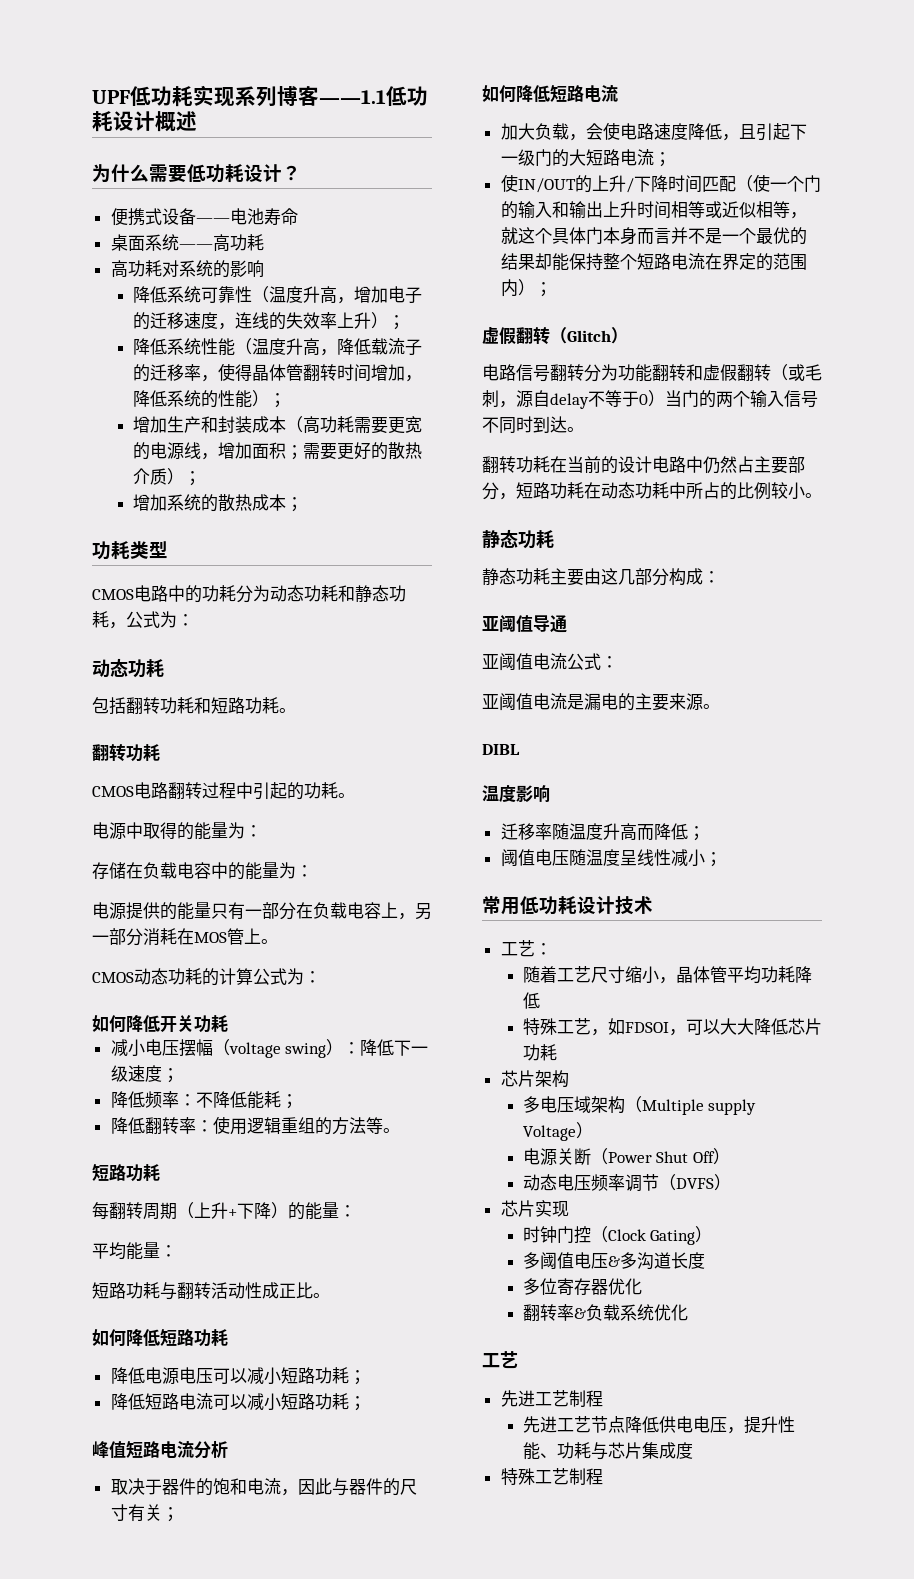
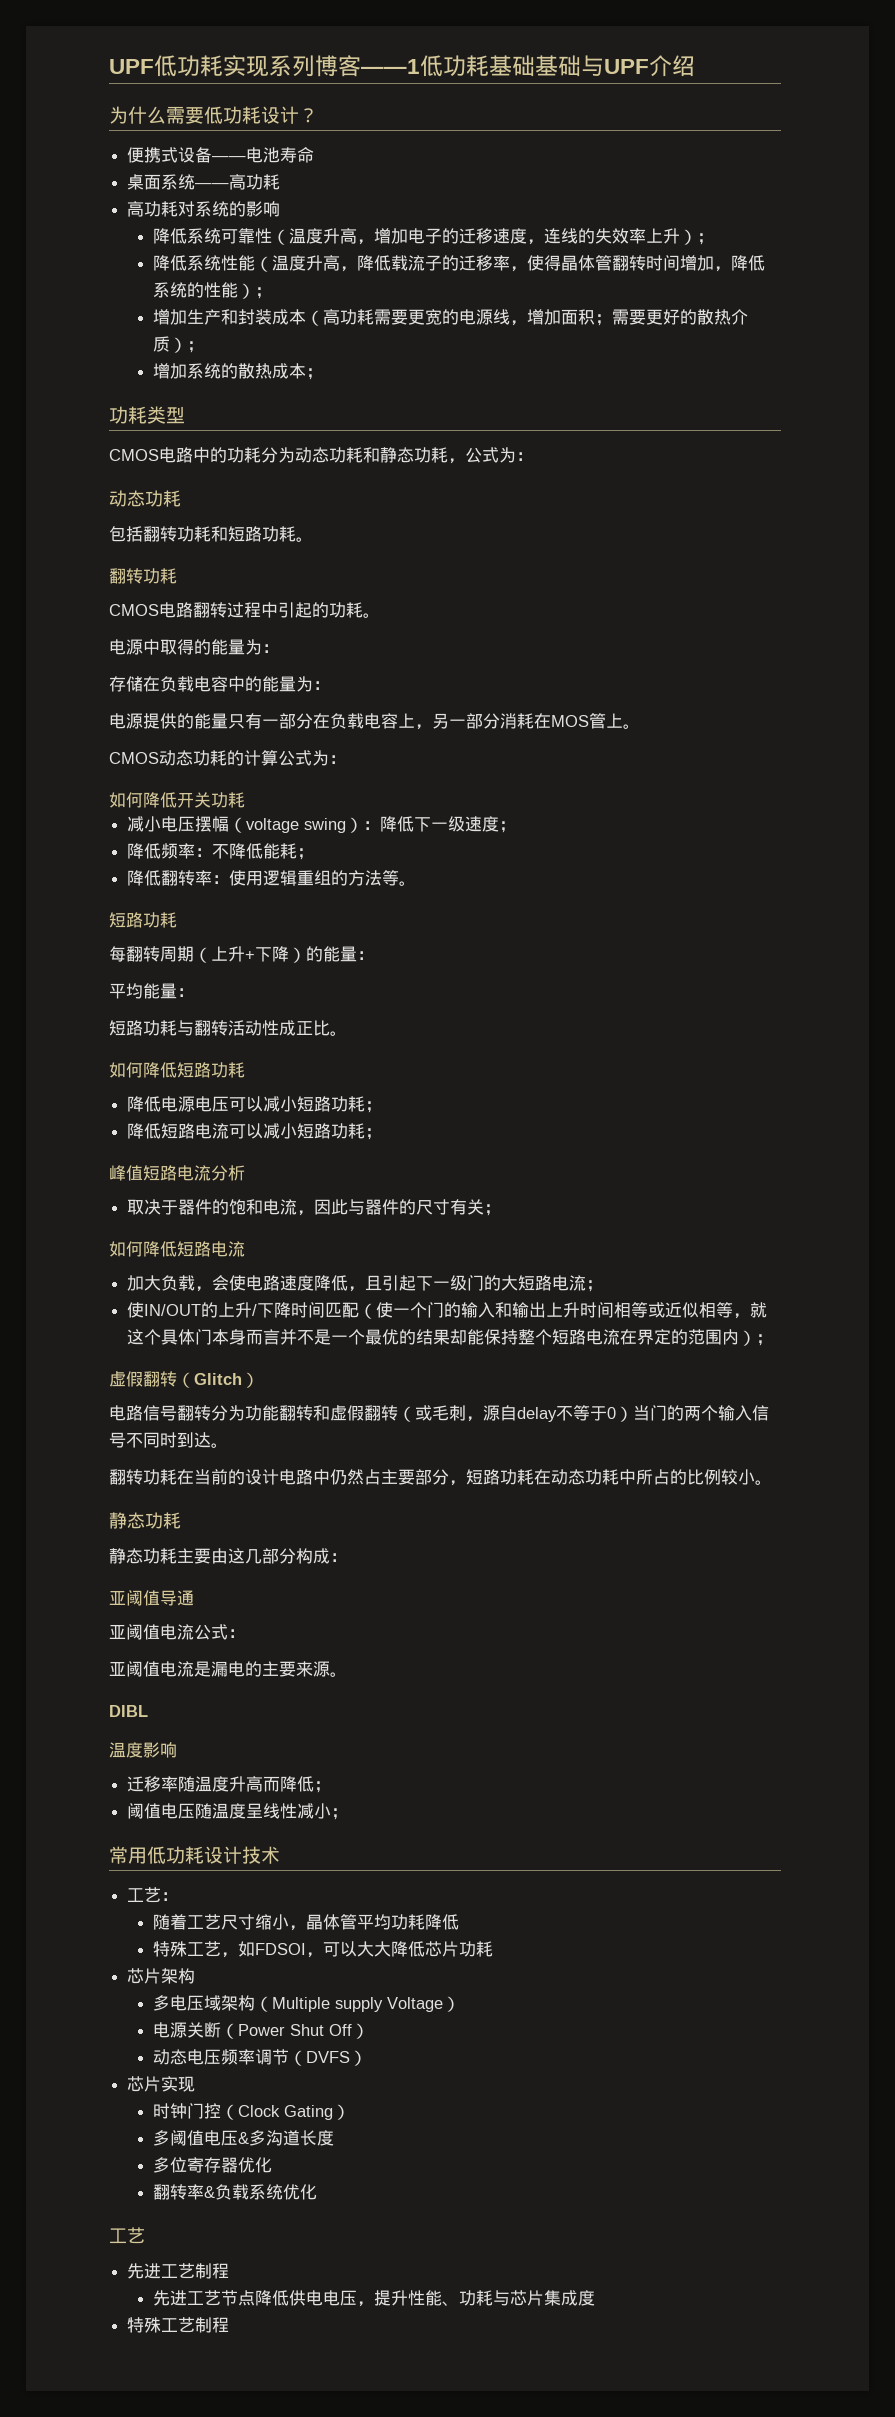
- UPF低功耗实现系列博客——1.1低功耗设计概述
+ UPF低功耗实现系列博客——1低功耗基础基础与UPF介绍

